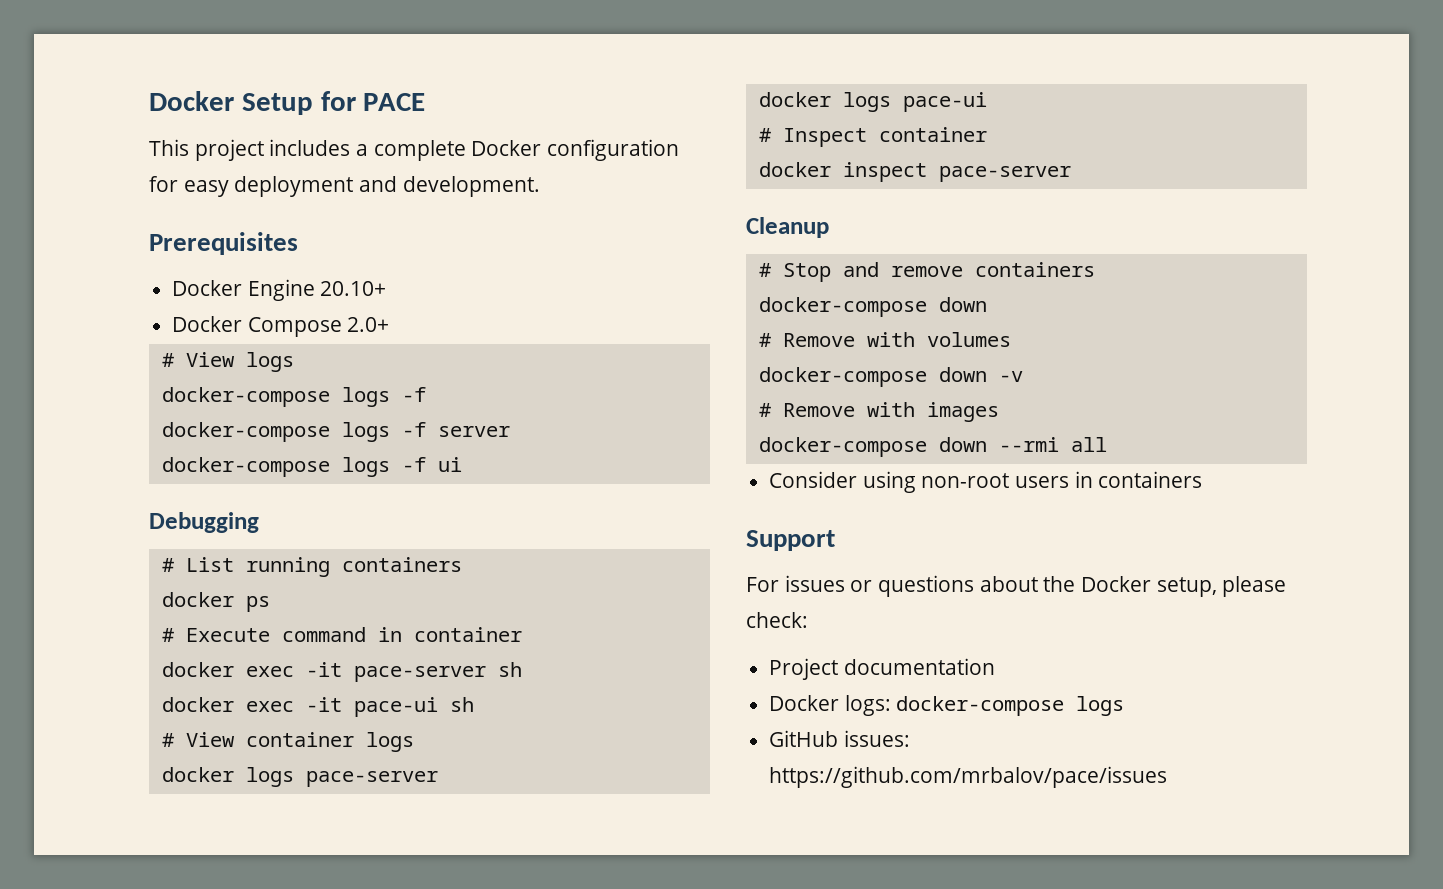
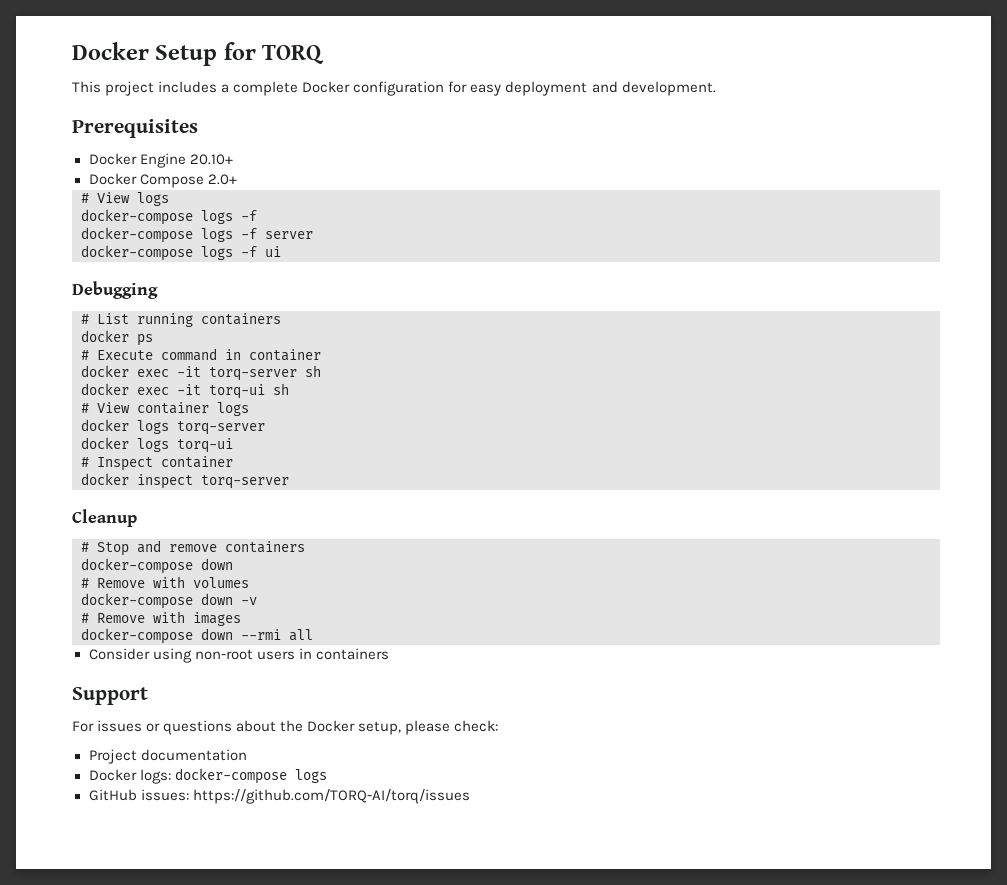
- Docker Setup for PACE
+ Docker Setup for TORQ
- docker exec -it pace-server sh
+ docker exec -it torq-server sh
- docker exec -it pace-ui sh
+ docker exec -it torq-ui sh
- docker logs pace-server
- docker logs pace-ui
+ docker logs torq-server
+ docker logs torq-ui
- docker inspect pace-server
+ docker inspect torq-server
- GitHub issues: https://github.com/mrbalov/pace/issues
+ GitHub issues: https://github.com/TORQ-AI/torq/issues

